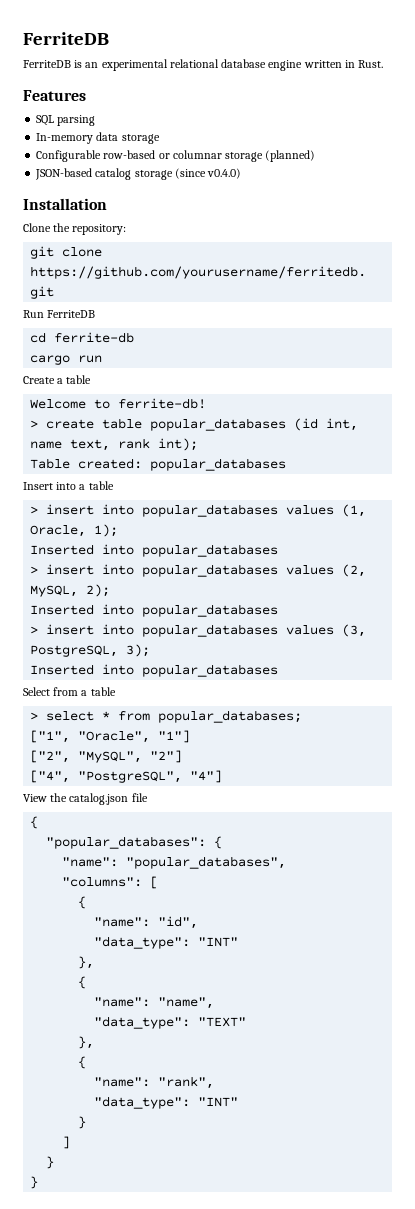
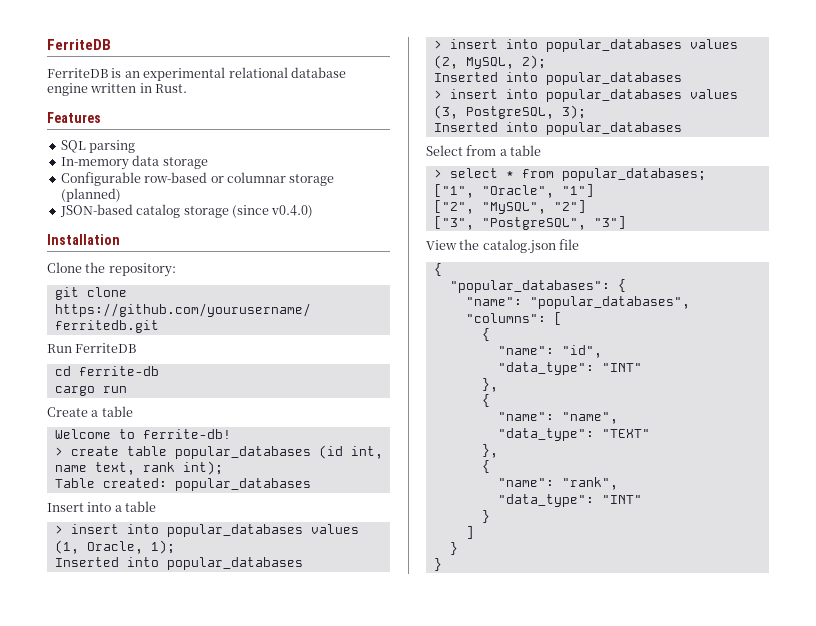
- ["4", "PostgreSQL", "4"]
+ ["3", "PostgreSQL", "3"]

